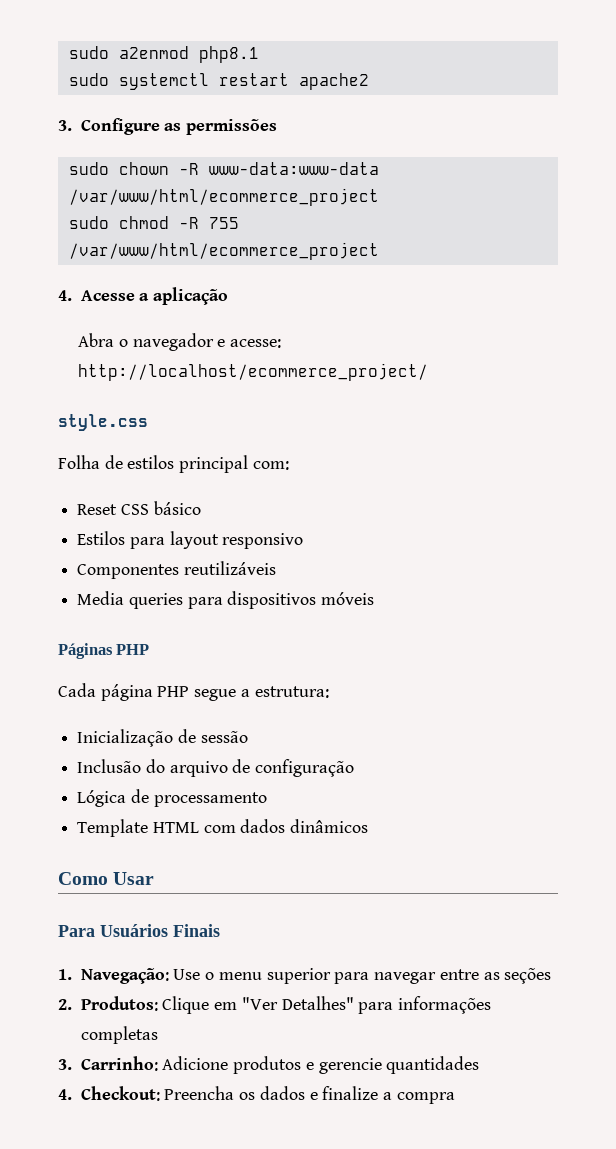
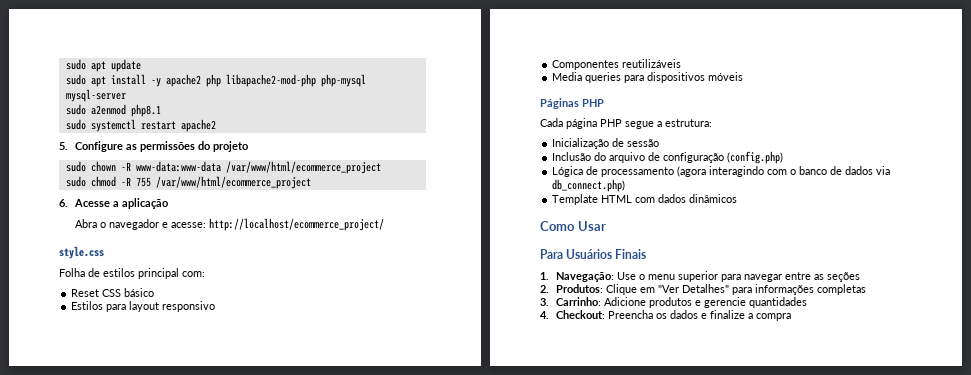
+ sudo apt update
+ sudo apt install -y apache2 php libapache2-mod-php php-mysql mysql-server
- 3. Configure as permissões
+ 5. Configure as permissões do projeto
- 4. Acesse a aplicação
+ 6. Acesse a aplicação
- Inclusão do arquivo de configuração
+ Inclusão do arquivo de configuração (config.php)
- Lógica de processamento
+ Lógica de processamento (agora interagindo com o banco de dados via db_connect.php)

